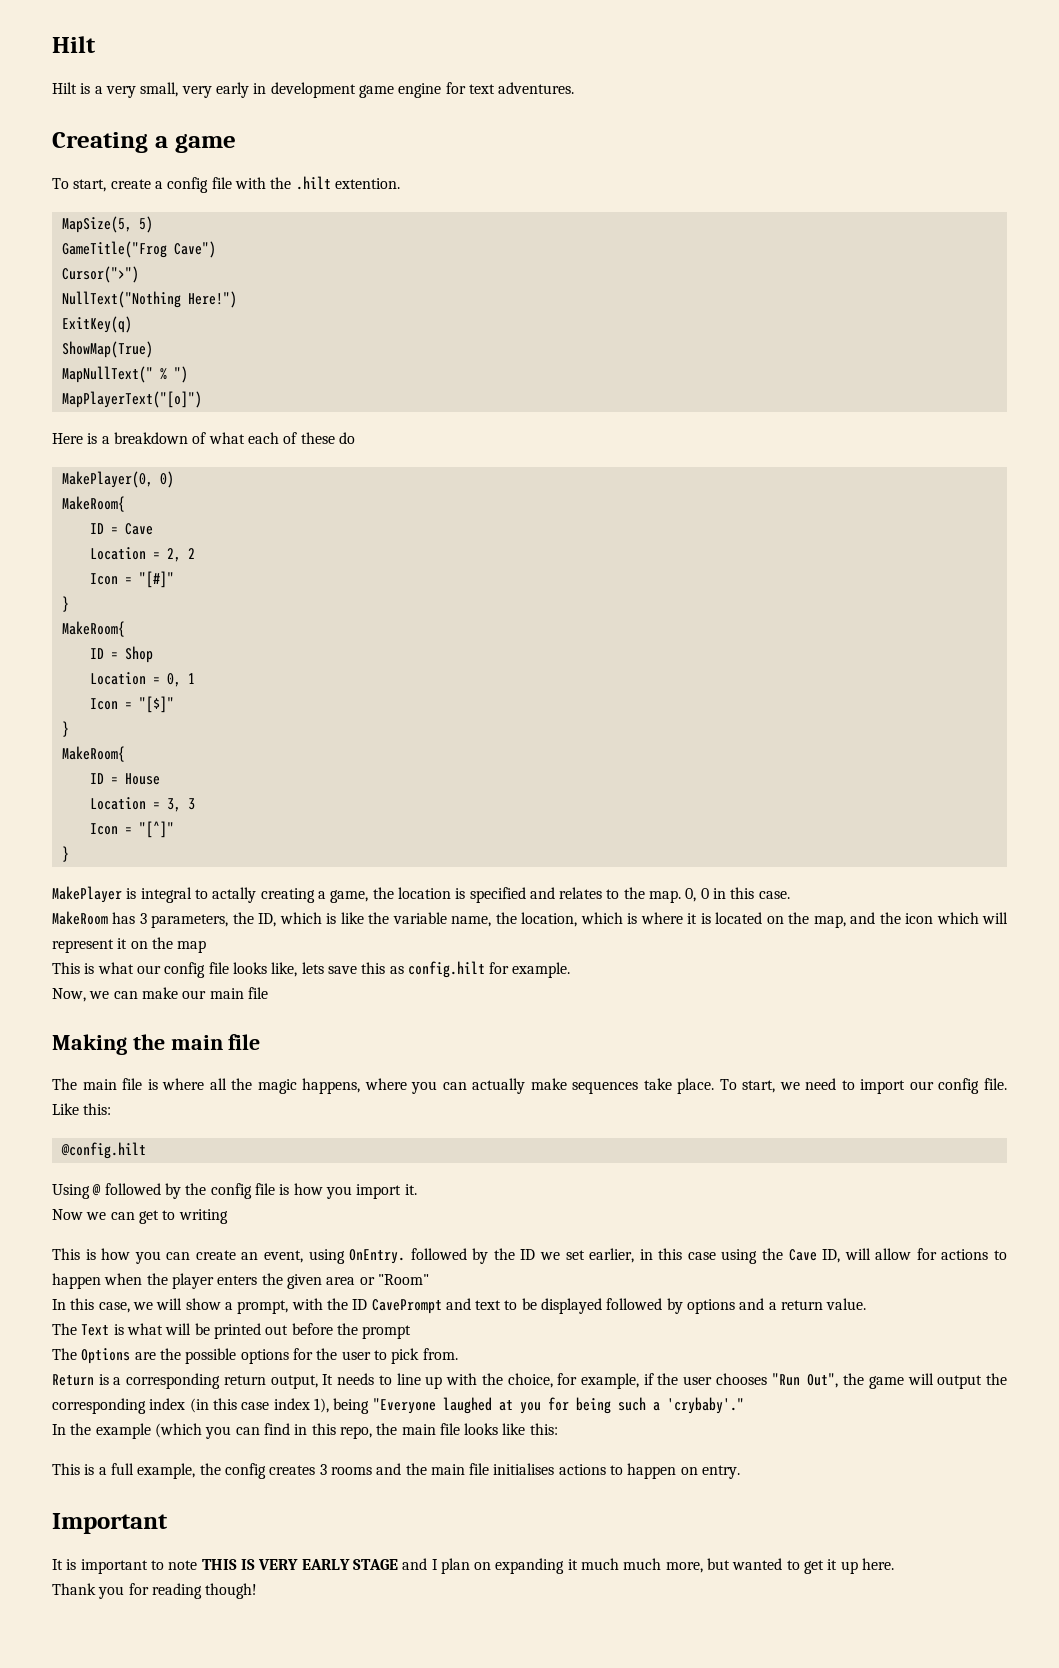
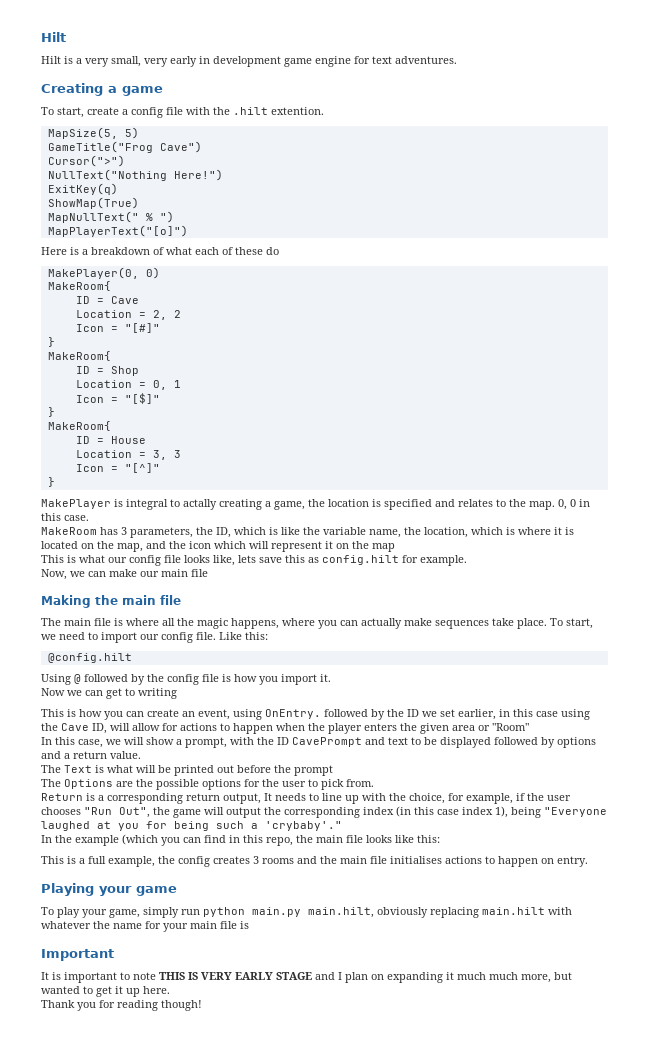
+ Playing your game
+ To play your game, simply run python main.py main.hilt, obviously replacing main.hilt with whatever the name for your main file is

